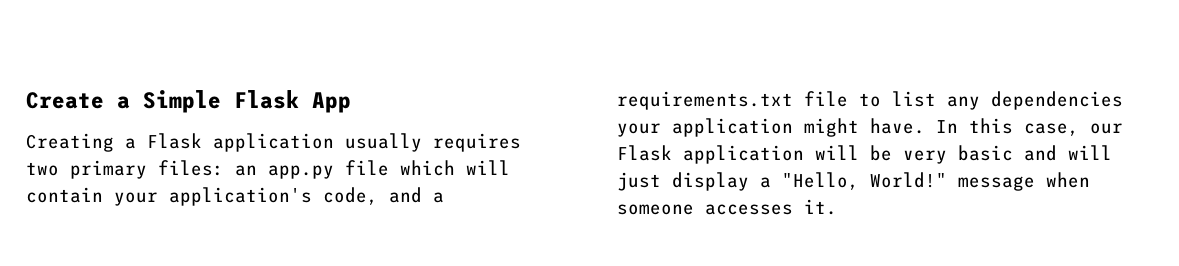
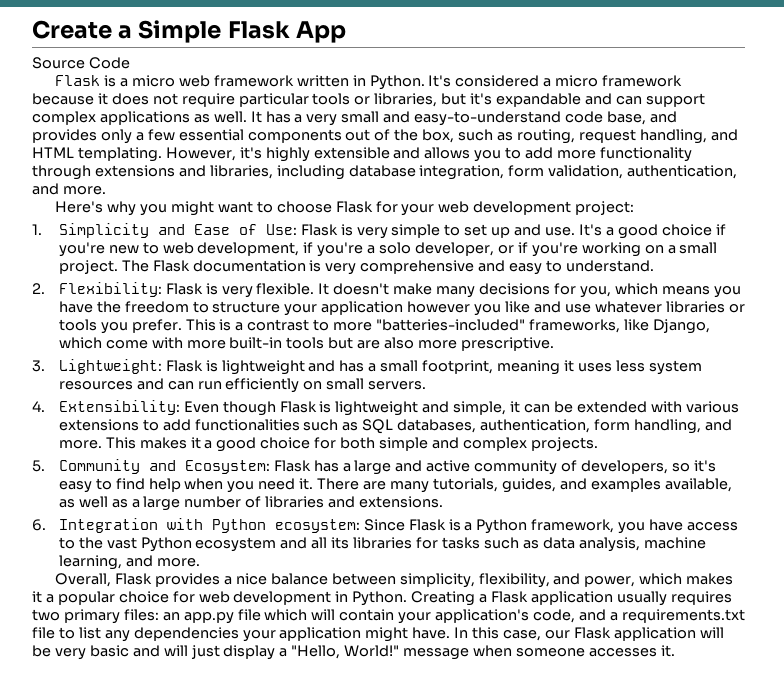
+ Source Code
+ Flask is a micro web framework written in Python. It's considered a micro framework because it does not require particular tools or libraries, but it's expandable and can support complex applications as well. It has a very small and easy-to-understand code base, and provides only a few essential components out of the box, such as routing, request handling, and HTML templating. However, it's highly extensible and allows you to add more functionality through extensions and libraries, including database integration, form validation, authentication, and more.
+ Here's why you might want to choose Flask for your web development project:
+ 1. Simplicity and Ease of Use: Flask is very simple to set up and use. It's a good choice if you're new to web development, if you're a solo developer, or if you're working on a small project. The Flask documentation is very comprehensive and easy to understand.
+ 2. Flexibility: Flask is very flexible. It doesn't make many decisions for you, which means you have the freedom to structure your application however you like and use whatever libraries or tools you prefer. This is a contrast to more "batteries-included" frameworks, like Django, which come with more built-in tools but are also more prescriptive.
+ 3. Lightweight: Flask is lightweight and has a small footprint, meaning it uses less system resources and can run efficiently on small servers.
+ 4. Extensibility: Even though Flask is lightweight and simple, it can be extended with various extensions to add functionalities such as SQL databases, authentication, form handling, and more. This makes it a good choice for both simple and complex projects.
+ 5. Community and Ecosystem: Flask has a large and active community of developers, so it's easy to find help when you need it. There are many tutorials, guides, and examples available, as well as a large number of libraries and extensions.
+ 6. Integration with Python ecosystem: Since Flask is a Python framework, you have access to the vast Python ecosystem and all its libraries for tasks such as data analysis, machine learning, and more.
+ Overall, Flask provides a nice balance between simplicity, flexibility, and power, which makes it a popular choice for web development in Python.

